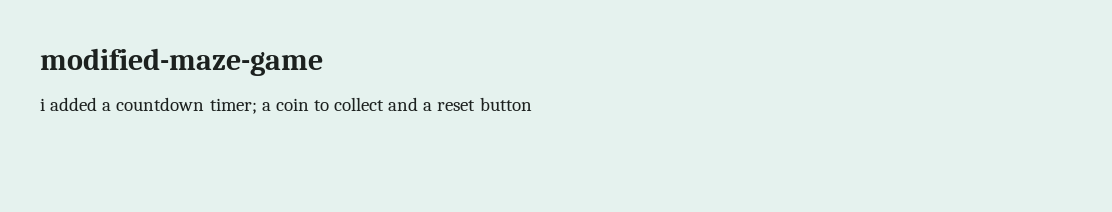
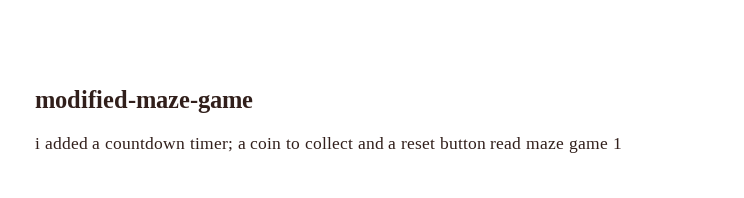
- i added a countdown timer; a coin to collect and a reset button
+ i added a countdown timer; a coin to collect and a reset button read maze game 1

